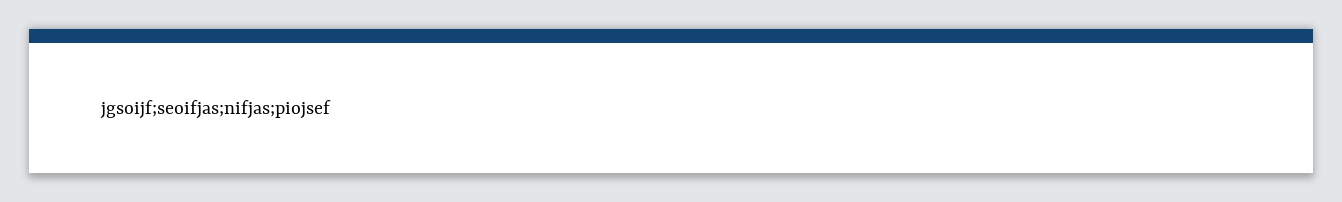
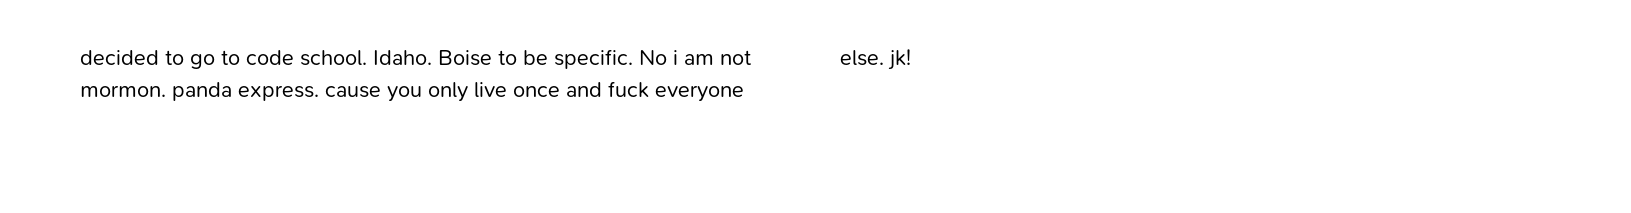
- jgsoijf;seoifjas;nifjas;piojsef
+ decided to go to code school. Idaho. Boise to be specific. No i am not mormon. panda express. cause you only live once and fuck everyone else. jk!

